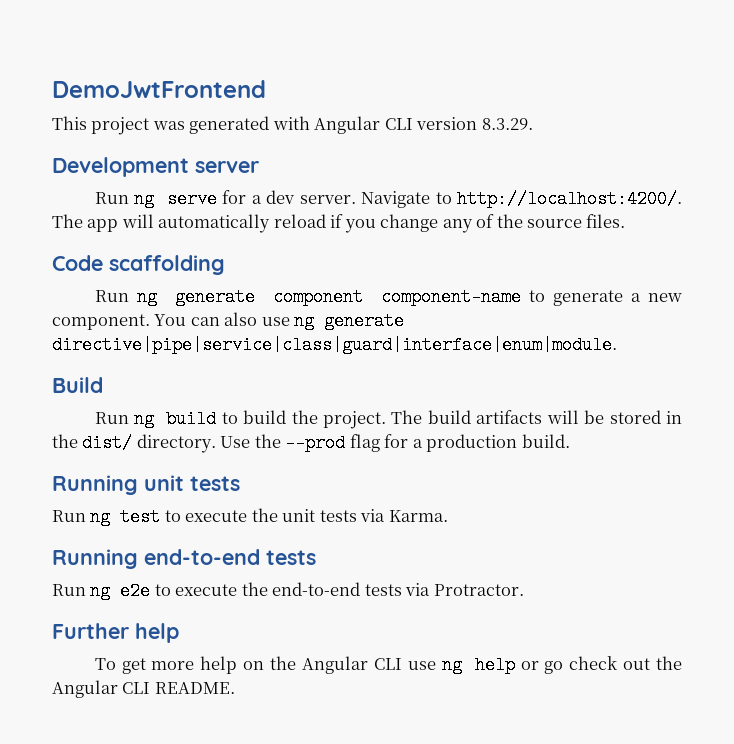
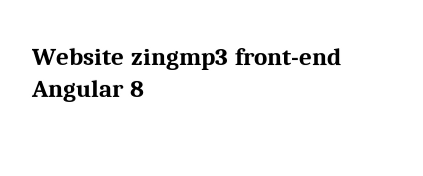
- DemoJwtFrontend
- This project was generated with Angular CLI version 8.3.29.
- Development server
- Run ng serve for a dev server. Navigate to http://localhost:4200/. The app will automatically reload if you change any of the source files.
- Code scaffolding
- Run ng generate component component-name to generate a new component. You can also use ng generate directive|pipe|service|class|guard|interface|enum|module.
- Build
- Run ng build to build the project. The build artifacts will be stored in the dist/ directory. Use the --prod flag for a production build.
- Running unit tests
- Run ng test to execute the unit tests via Karma.
- Running end-to-end tests
- Run ng e2e to execute the end-to-end tests via Protractor.
- Further help
- To get more help on the Angular CLI use ng help or go check out the Angular CLI README.
+ Website zingmp3 front-end Angular 8

